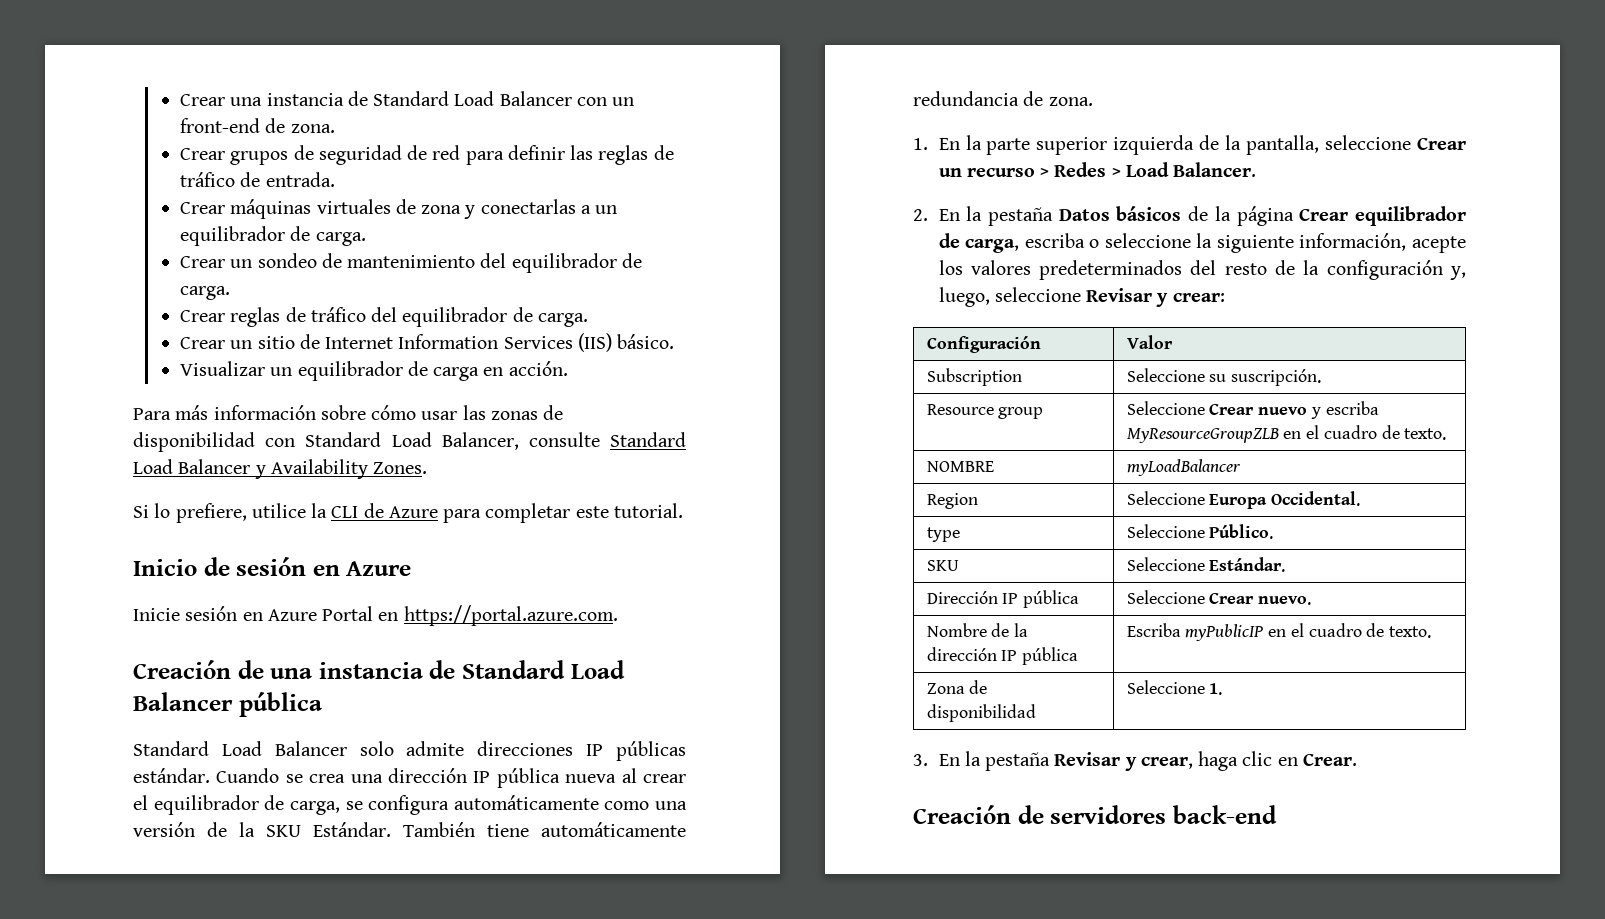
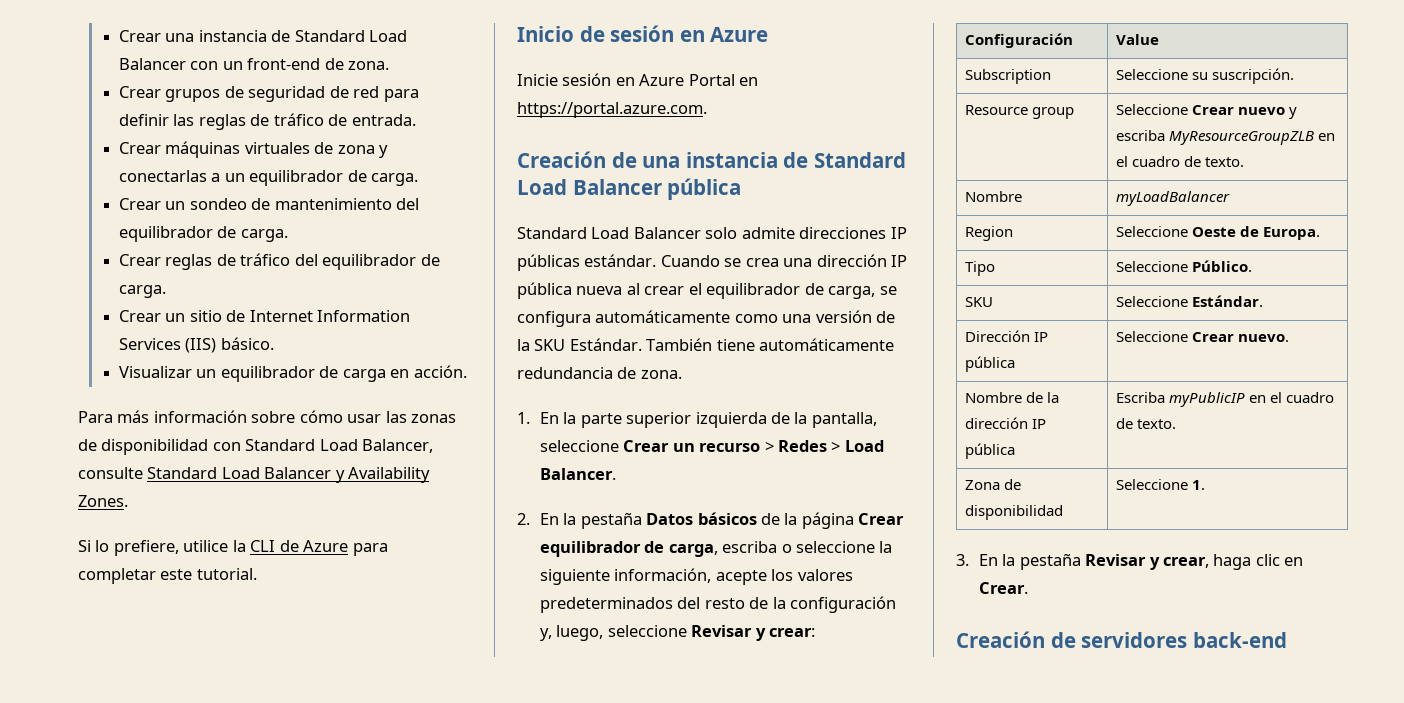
- Configuración | Valor
+ Configuración | Value
- NOMBRE | myLoadBalancer
+ Nombre | myLoadBalancer
- Region | Seleccione Europa Occidental.
- type | Seleccione Público.
+ Region | Seleccione Oeste de Europa.
+ Tipo | Seleccione Público.

